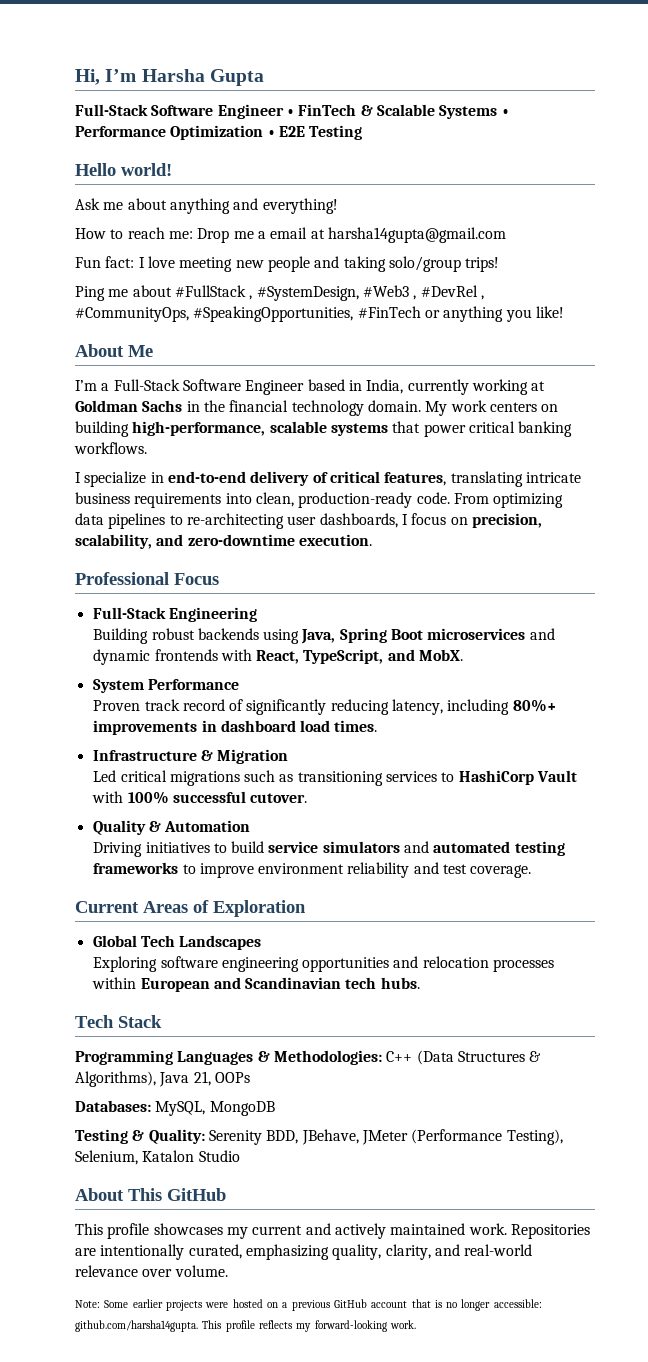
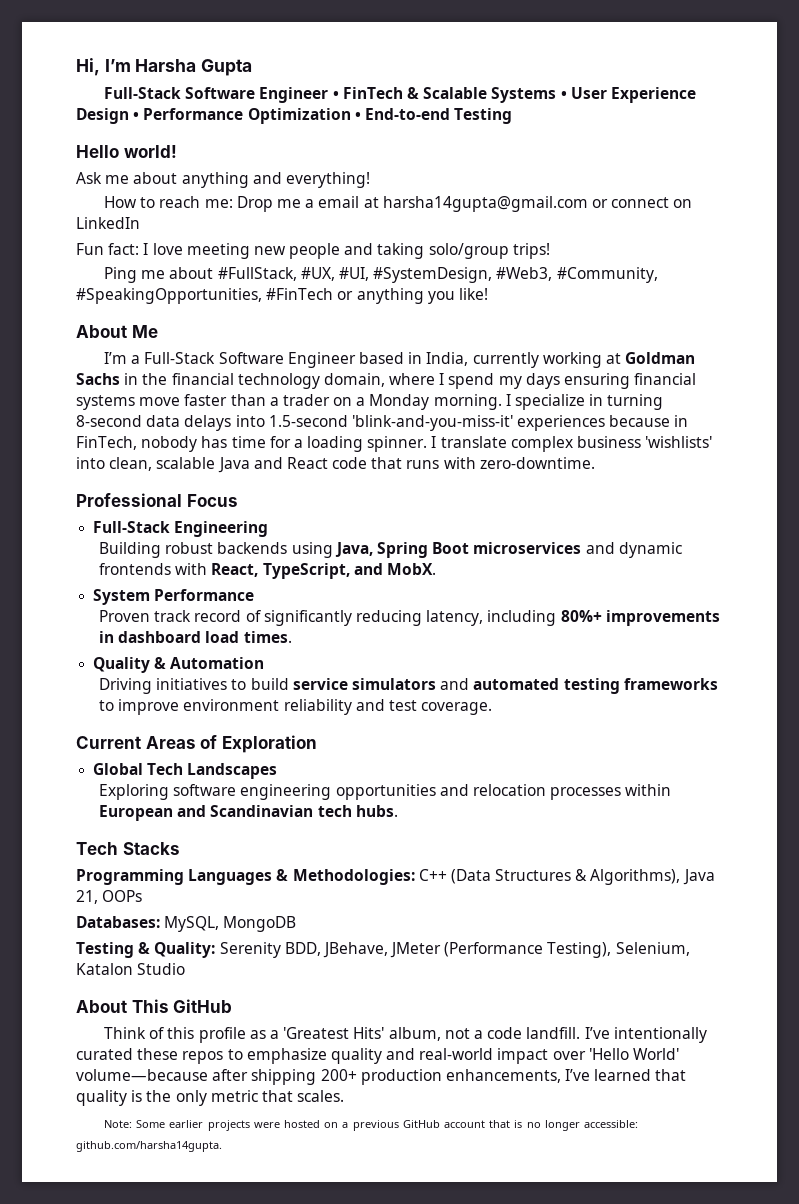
- Full-Stack Software Engineer • FinTech & Scalable Systems • Performance Optimization • E2E Testing
+ Full-Stack Software Engineer • FinTech & Scalable Systems • User Experience Design • Performance Optimization • End-to-end Testing
- How to reach me: Drop me a email at harsha14gupta@gmail.com
+ How to reach me: Drop me a email at harsha14gupta@gmail.com or connect on LinkedIn
- Ping me about #FullStack , #SystemDesign, #Web3 , #DevRel , #CommunityOps, #SpeakingOpportunities, #FinTech or anything you like!
+ Ping me about #FullStack, #UX, #UI, #SystemDesign, #Web3, #Community, #SpeakingOpportunities, #FinTech or anything you like!
- I’m a Full-Stack Software Engineer based in India, currently working at Goldman Sachs in the financial technology domain. My work centers on building high-performance, scalable systems that power critical banking workflows.
- I specialize in end-to-end delivery of critical features, translating intricate business requirements into clean, production-ready code. From optimizing data pipelines to re-architecting user dashboards, I focus on precision, scalability, and zero-downtime execution.
+ I’m a Full-Stack Software Engineer based in India, currently working at Goldman Sachs in the financial technology domain, where I spend my days ensuring financial systems move faster than a trader on a Monday morning. I specialize in turning 8-second data delays into 1.5-second 'blink-and-you-miss-it' experiences because in FinTech, nobody has time for a loading spinner. I translate complex business 'wishlists' into clean, scalable Java and React code that runs with zero-downtime.
- Infrastructure & Migration
- Led critical migrations such as transitioning services to HashiCorp Vault with 100% successful cutover.
- Tech Stack
+ Tech Stacks
- This profile showcases my current and actively maintained work. Repositories are intentionally curated, emphasizing quality, clarity, and real-world relevance over volume.
+ Think of this profile as a 'Greatest Hits' album, not a code landfill. I’ve intentionally curated these repos to emphasize quality and real-world impact over 'Hello World' volume—because after shipping 200+ production enhancements, I’ve learned that quality is the only metric that scales.
- Note: Some earlier projects were hosted on a previous GitHub account that is no longer accessible: github.com/harsha14gupta. This profile reflects my forward-looking work.
+ Note: Some earlier projects were hosted on a previous GitHub account that is no longer accessible: github.com/harsha14gupta.

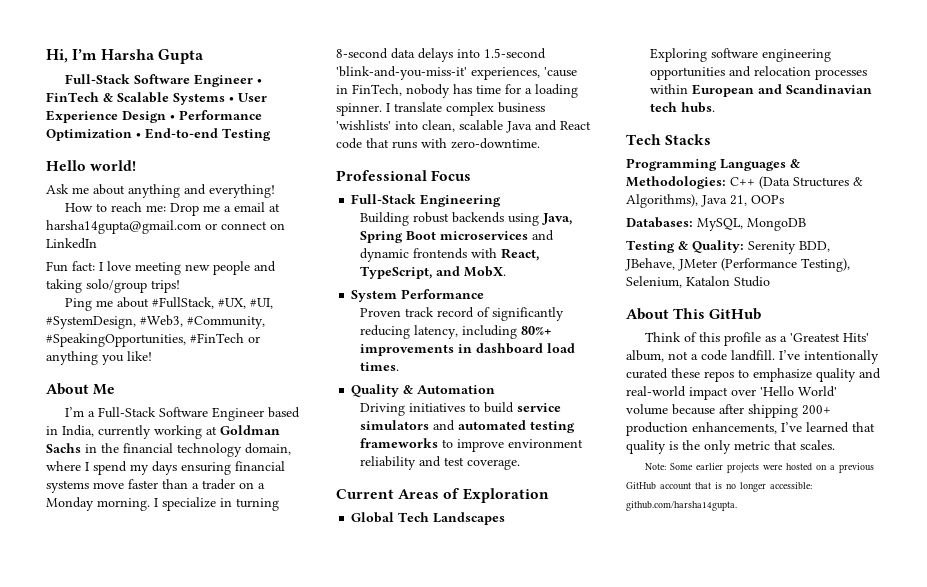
- I specialize in turning 8-second data delays into 1.5-second 'blink-and-you-miss-it' experiences because in FinTech, nobody has time for a loading spinner.
+ I specialize in turning 8-second data delays into 1.5-second 'blink-and-you-miss-it' experiences, 'cause in FinTech, nobody has time for a loading spinner.
- I’ve intentionally curated these repos to emphasize quality and real-world impact over 'Hello World' volume—because after shipping 200+ production enhancements, I’ve learned that quality is the only metric that scales.
+ I’ve intentionally curated these repos to emphasize quality and real-world impact over 'Hello World' volume because after shipping 200+ production enhancements, I’ve learned that quality is the only metric that scales.

